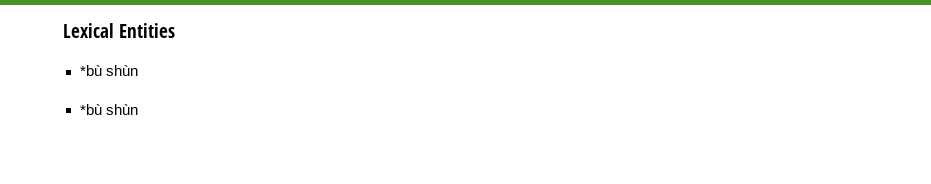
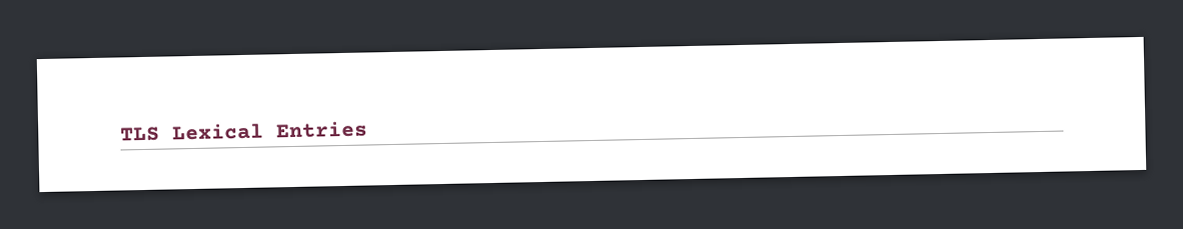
- Lexical Entities
- *bù shùn
- *bù shùn
+ TLS Lexical Entries

